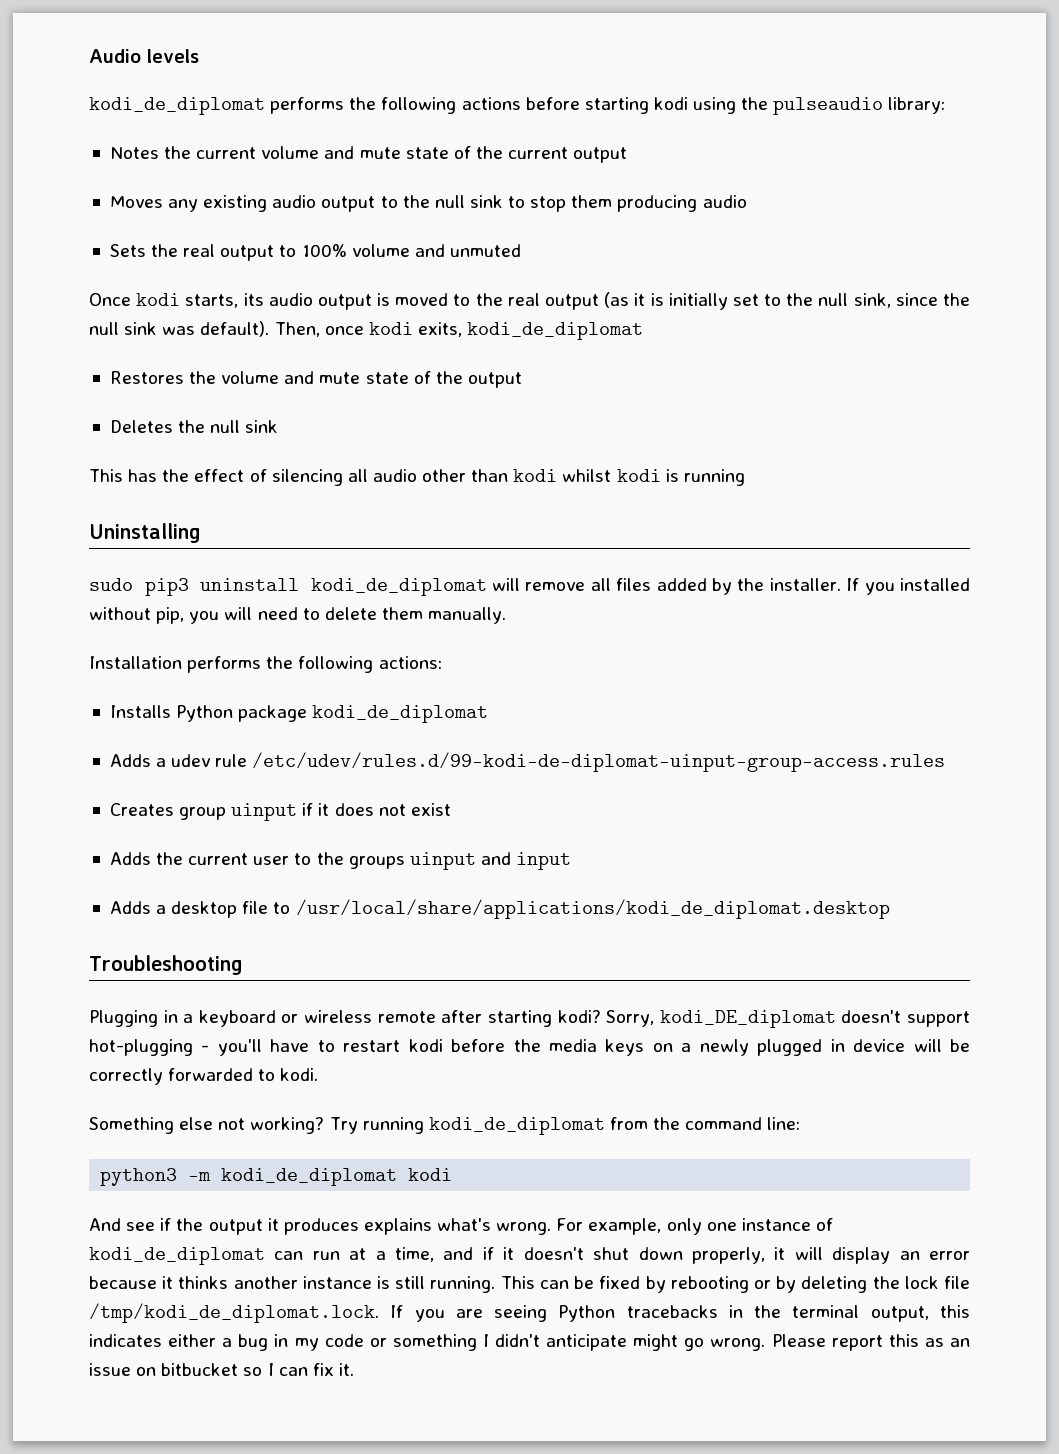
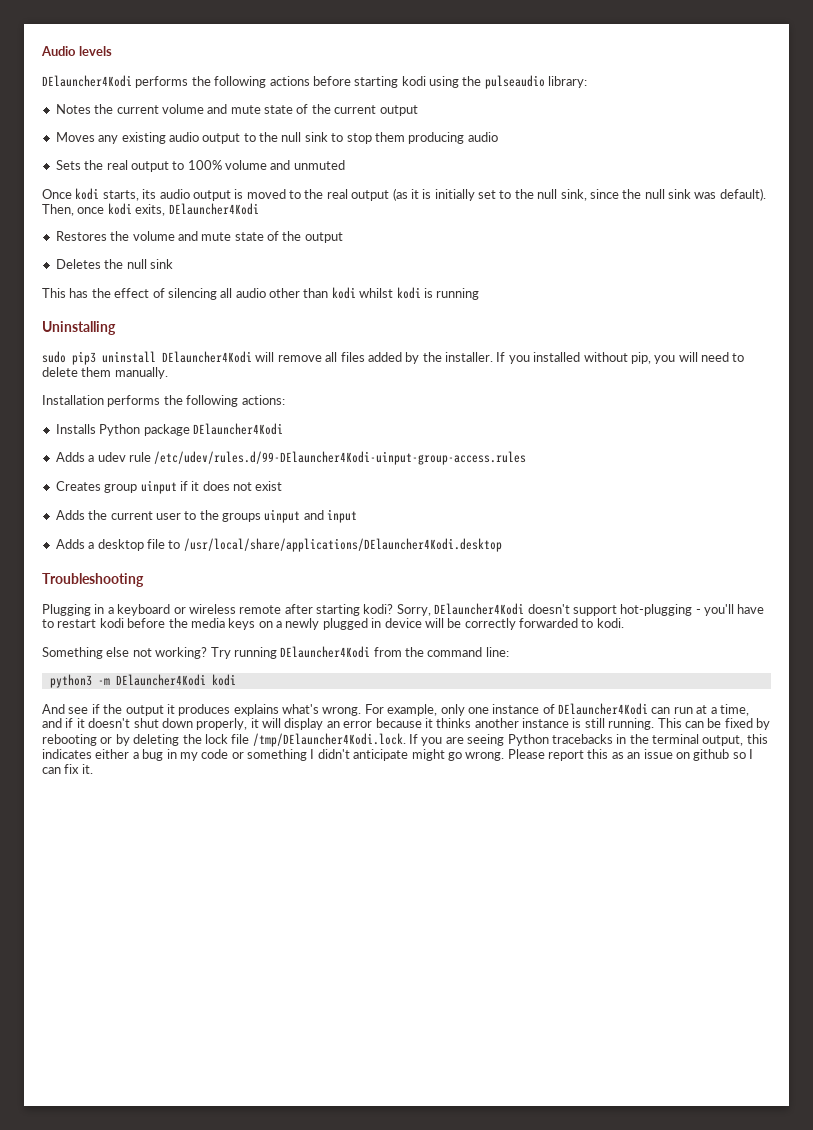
- kodi_de_diplomat performs the following actions before starting kodi using the pulseaudio library:
+ DElauncher4Kodi performs the following actions before starting kodi using the pulseaudio library:
- Then, once kodi exits, kodi_de_diplomat
+ Then, once kodi exits, DElauncher4Kodi
- sudo pip3 uninstall kodi_de_diplomat will remove all files added by the installer.
+ sudo pip3 uninstall DElauncher4Kodi will remove all files added by the installer.
- Installs Python package kodi_de_diplomat
+ Installs Python package DElauncher4Kodi
- Adds a udev rule /etc/udev/rules.d/99-kodi-de-diplomat-uinput-group-access.rules
+ Adds a udev rule /etc/udev/rules.d/99-DElauncher4Kodi-uinput-group-access.rules
- Adds a desktop file to /usr/local/share/applications/kodi_de_diplomat.desktop
+ Adds a desktop file to /usr/local/share/applications/DElauncher4Kodi.desktop
- Sorry, kodi_DE_diplomat doesn't support hot-plugging - you'll have to restart kodi before the media keys on a newly plugged in device will be correctly forwarded to kodi.
+ Sorry, DElauncher4Kodi doesn't support hot-plugging - you'll have to restart kodi before the media keys on a newly plugged in device will be correctly forwarded to kodi.
- Try running kodi_de_diplomat from the command line:
+ Try running DElauncher4Kodi from the command line:
- python3 -m kodi_de_diplomat kodi
+ python3 -m DElauncher4Kodi kodi
- For example, only one instance of kodi_de_diplomat can run at a time, and if it doesn't shut down properly, it will display an error because it thinks another instance is still running.
+ For example, only one instance of DElauncher4Kodi can run at a time, and if it doesn't shut down properly, it will display an error because it thinks another instance is still running.
- This can be fixed by rebooting or by deleting the lock file /tmp/kodi_de_diplomat.lock. If you are seeing Python tracebacks in the terminal output, this indicates either a bug in my code or something I didn't anticipate might go wrong.
+ This can be fixed by rebooting or by deleting the lock file /tmp/DElauncher4Kodi.lock. If you are seeing Python tracebacks in the terminal output, this indicates either a bug in my code or something I didn't anticipate might go wrong.
- Please report this as an issue on bitbucket so I can fix it.
+ Please report this as an issue on github so I can fix it.

